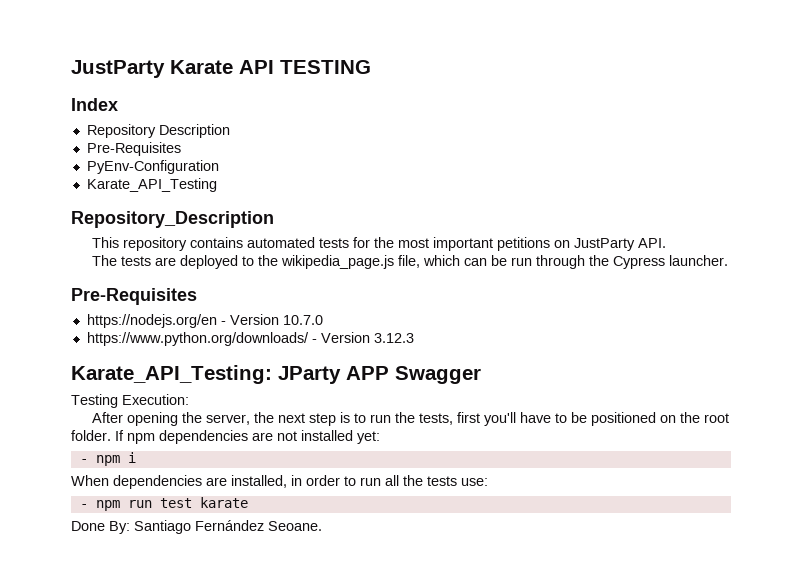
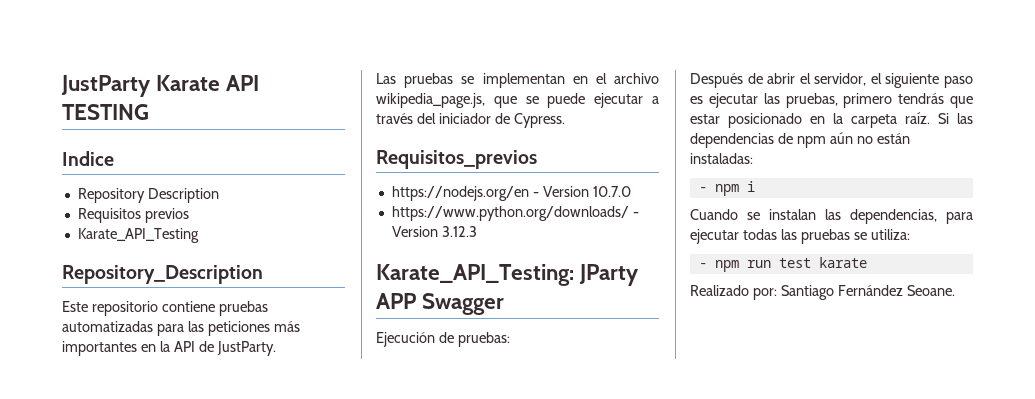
- Index
+ Indice
  Repository Description
- Pre-Requisites
- PyEnv-Configuration
+ Requisitos previos
- This repository contains automated tests for the most important petitions on JustParty API.
- The tests are deployed to the wikipedia_page.js file, which can be run through the Cypress launcher.
- Pre-Requisites
+ Este repositorio contiene pruebas automatizadas para las peticiones más importantes en la API de JustParty.
+ Las pruebas se implementan en el archivo wikipedia_page.js, que se puede ejecutar a través del iniciador de Cypress.
+ Requisitos_previos
- Testing Execution:
- After opening the server, the next step is to run the tests, first you'll have to be positioned on the root folder. If npm dependencies are not installed yet:
+ Ejecución de pruebas:
+ Después de abrir el servidor, el siguiente paso es ejecutar las pruebas, primero tendrás que estar posicionado en la carpeta raíz. Si las dependencias de npm aún no están instaladas:
  - npm i
- When dependencies are installed, in order to run all the tests use:
+ Cuando se instalan las dependencias, para ejecutar todas las pruebas se utiliza:
- Done By: Santiago Fernández Seoane.
+ Realizado por: Santiago Fernández Seoane.

